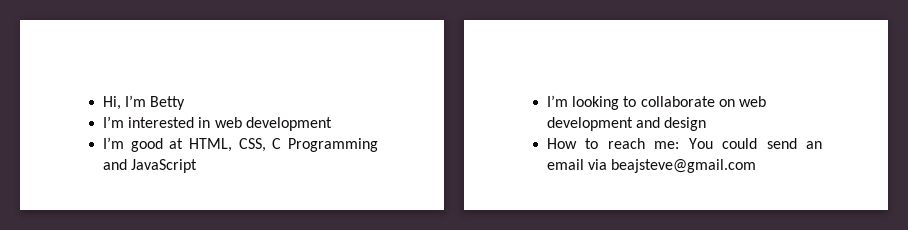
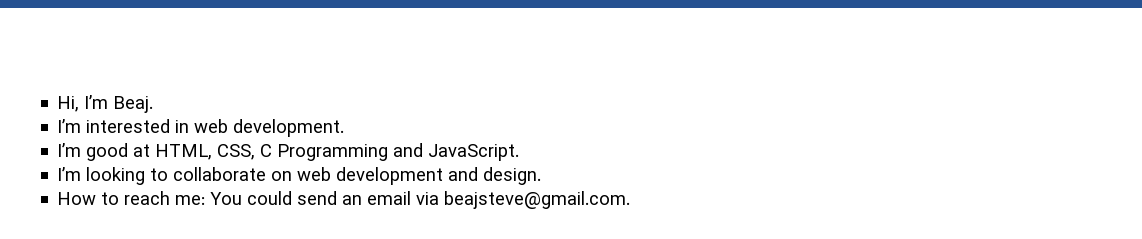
- Hi, I’m Betty
+ Hi, I’m Beaj.
- I’m interested in web development
+ I’m interested in web development.
- I’m good at HTML, CSS, C Programming and JavaScript
+ I’m good at HTML, CSS, C Programming and JavaScript.
- I’m looking to collaborate on web development and design
+ I’m looking to collaborate on web development and design.
- How to reach me: You could send an email via beajsteve@gmail.com
+ How to reach me: You could send an email via beajsteve@gmail.com.

